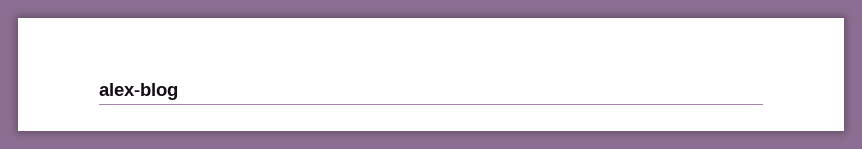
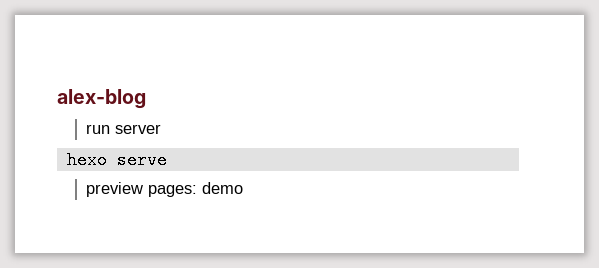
+ run server
+ hexo serve
+ preview pages: demo

